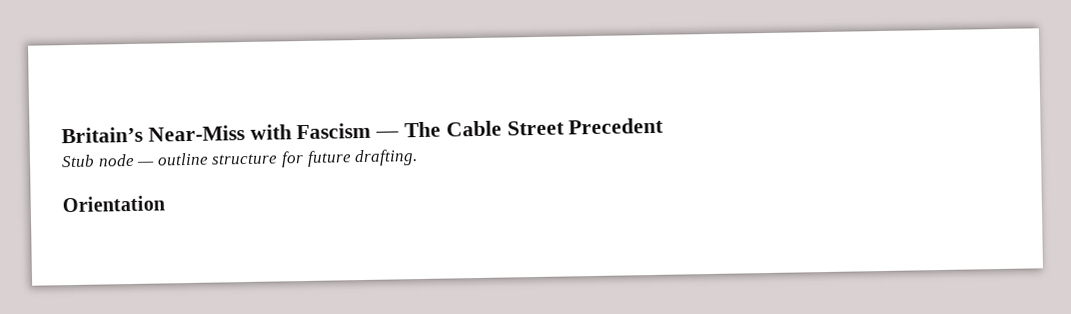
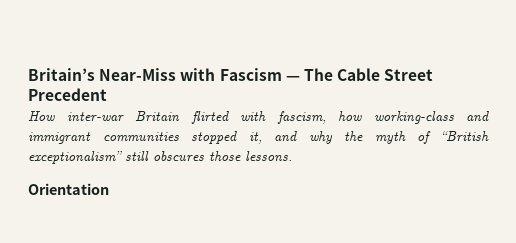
- Stub node — outline structure for future drafting.
+ How inter-war Britain flirted with fascism, how working-class and immigrant communities stopped it, and why the myth of “British exceptionalism” still obscures those lessons.

